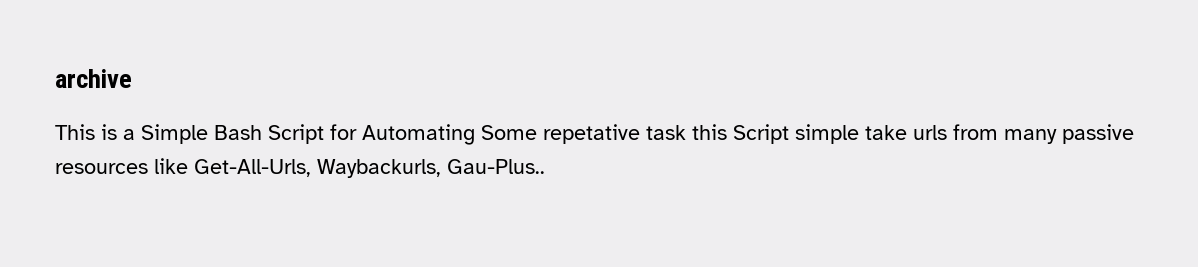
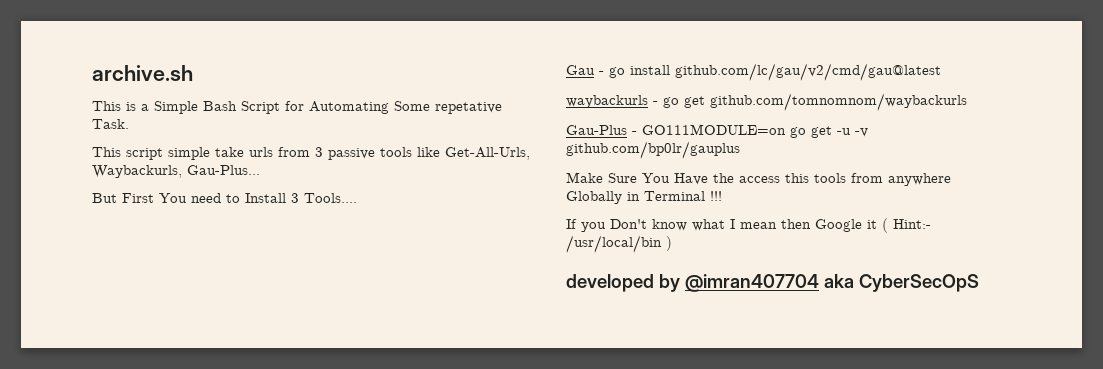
- archive
+ archive.sh
- This is a Simple Bash Script for Automating Some repetative task this Script simple take urls from many passive resources like Get-All-Urls, Waybackurls, Gau-Plus..
+ This is a Simple Bash Script for Automating Some repetative Task.
+ This script simple take urls from 3 passive tools like Get-All-Urls, Waybackurls, Gau-Plus...
+ But First You need to Install 3 Tools....
+ Gau - go install github.com/lc/gau/v2/cmd/gau@latest
+ waybackurls - go get github.com/tomnomnom/waybackurls
+ Gau-Plus - GO111MODULE=on go get -u -v github.com/bp0lr/gauplus
+ Make Sure You Have the access this tools from anywhere Globally in Terminal !!!
+ If you Don't know what I mean then Google it ( Hint:- /usr/local/bin )
+ developed by @imran407704 aka CyberSecOpS

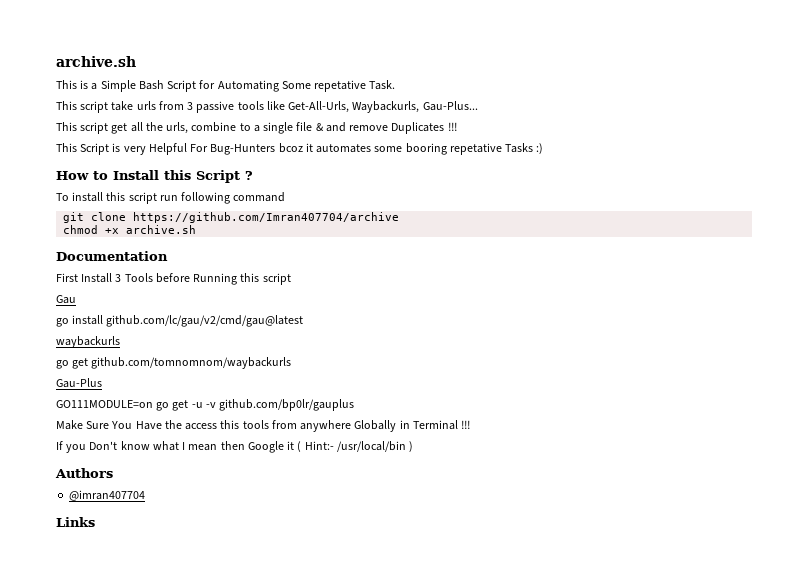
- This script simple take urls from 3 passive tools like Get-All-Urls, Waybackurls, Gau-Plus...
+ This script take urls from 3 passive tools like Get-All-Urls, Waybackurls, Gau-Plus...
- But First You need to Install 3 Tools....
+ This script get all the urls, combine to a single file & and remove Duplicates !!!
+ This Script is very Helpful For Bug-Hunters bcoz it automates some booring repetative Tasks :)
+ How to Install this Script ?
+ To install this script run following command
+ git clone https://github.com/Imran407704/archive
+ chmod +x archive.sh
+ Documentation
+ First Install 3 Tools before Running this script
- Gau - go install github.com/lc/gau/v2/cmd/gau@latest
+ Gau
+ go install github.com/lc/gau/v2/cmd/gau@latest
- waybackurls - go get github.com/tomnomnom/waybackurls
+ waybackurls
+ go get github.com/tomnomnom/waybackurls
- Gau-Plus - GO111MODULE=on go get -u -v github.com/bp0lr/gauplus
+ Gau-Plus
+ GO111MODULE=on go get -u -v github.com/bp0lr/gauplus
- developed by @imran407704 aka CyberSecOpS
+ Authors
+ @imran407704
+ Links

